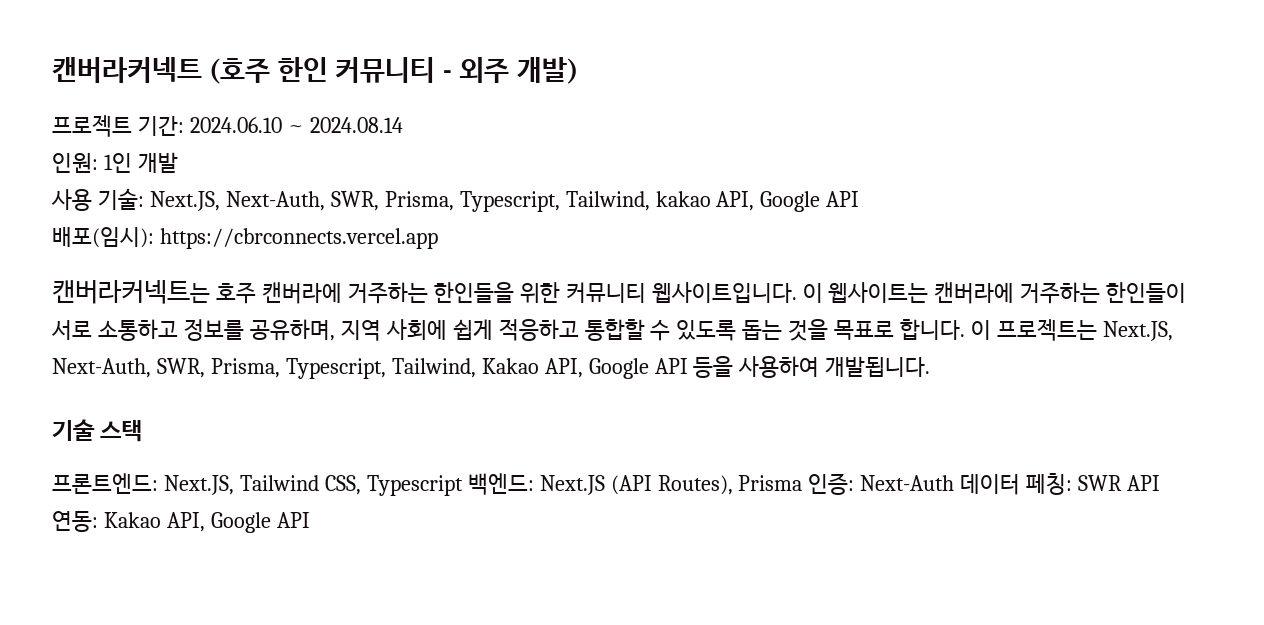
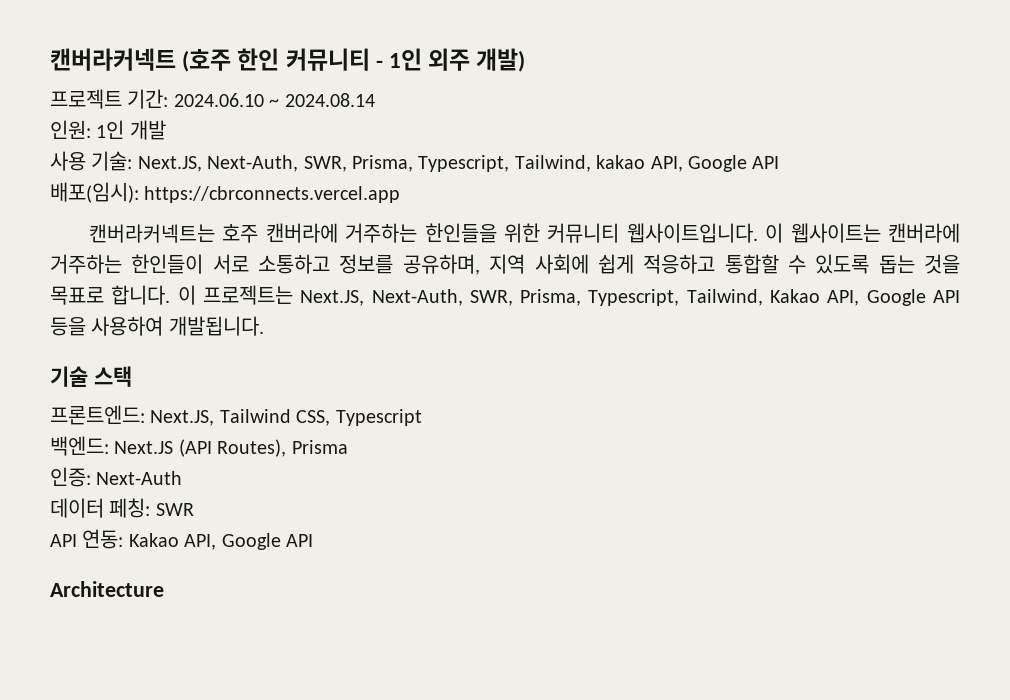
- 캔버라커넥트 (호주 한인 커뮤니티 - 외주 개발)
+ 캔버라커넥트 (호주 한인 커뮤니티 - 1인 외주 개발)
- 프론트엔드: Next.JS, Tailwind CSS, Typescript 백엔드: Next.JS (API Routes), Prisma 인증: Next-Auth 데이터 페칭: SWR API 연동: Kakao API, Google API
+ 프론트엔드: Next.JS, Tailwind CSS, Typescript
+ 백엔드: Next.JS (API Routes), Prisma
+ 인증: Next-Auth
+ 데이터 페칭: SWR
+ API 연동: Kakao API, Google API
+ Architecture

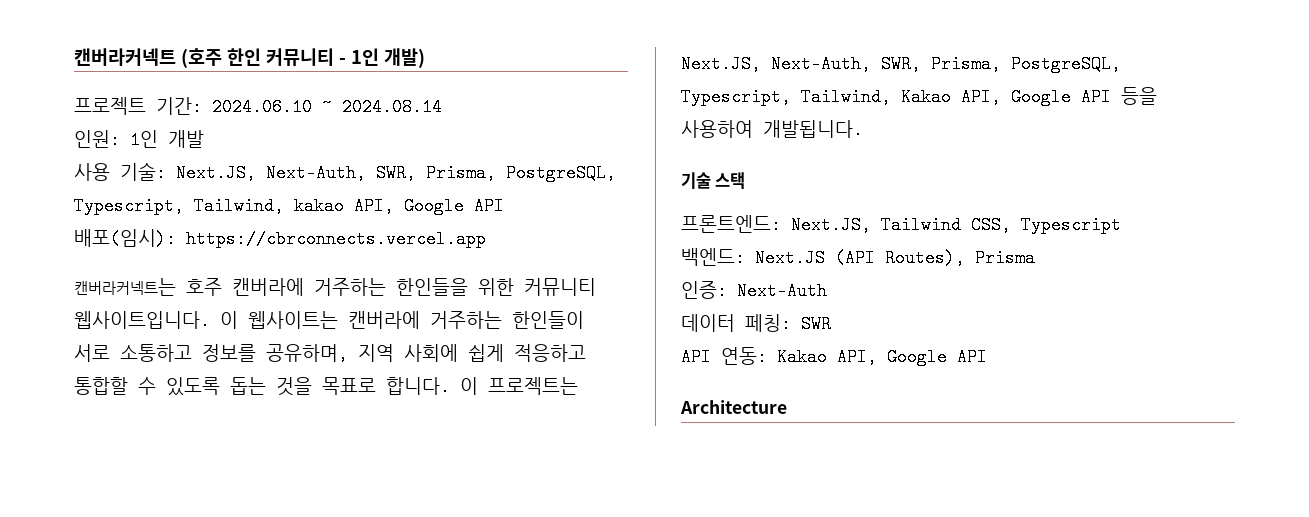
- 캔버라커넥트 (호주 한인 커뮤니티 - 1인 외주 개발)
+ 캔버라커넥트 (호주 한인 커뮤니티 - 1인 개발)
- 사용 기술: Next.JS, Next-Auth, SWR, Prisma, Typescript, Tailwind, kakao API, Google API
+ 사용 기술: Next.JS, Next-Auth, SWR, Prisma, PostgreSQL, Typescript, Tailwind, kakao API, Google API
- 이 프로젝트는 Next.JS, Next-Auth, SWR, Prisma, Typescript, Tailwind, Kakao API, Google API 등을 사용하여 개발됩니다.
+ 이 프로젝트는 Next.JS, Next-Auth, SWR, Prisma, PostgreSQL, Typescript, Tailwind, Kakao API, Google API 등을 사용하여 개발됩니다.

